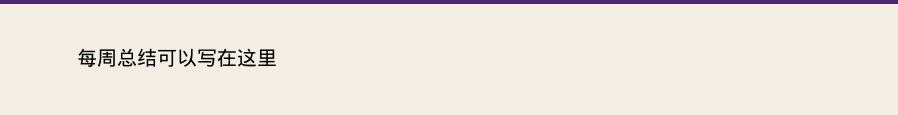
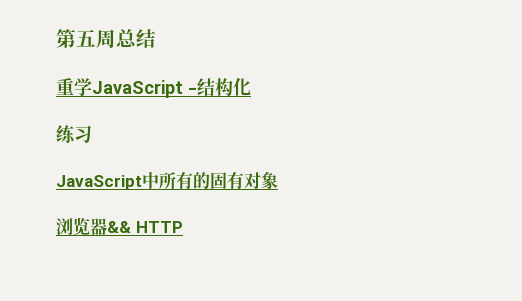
- 每周总结可以写在这里
+ 第五周总结
+ 重学JavaScript -结构化
+ 练习
+ JavaScript中所有的固有对象
+ 浏览器&& HTTP

